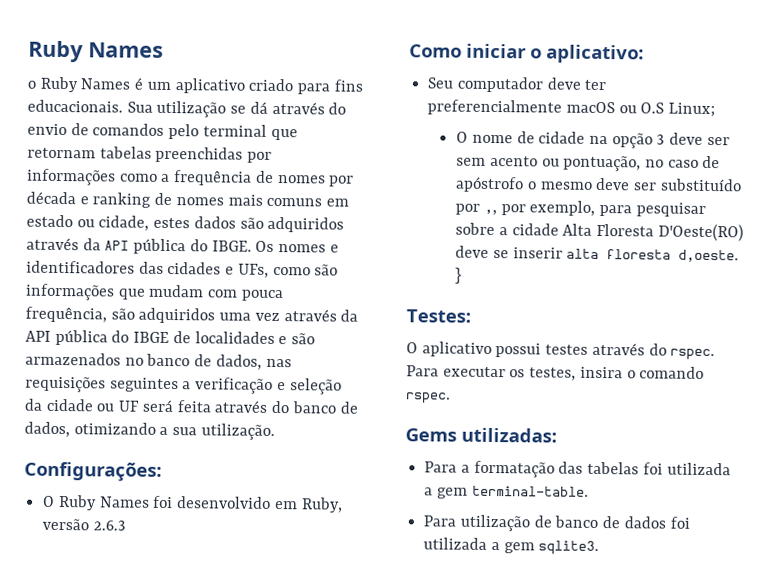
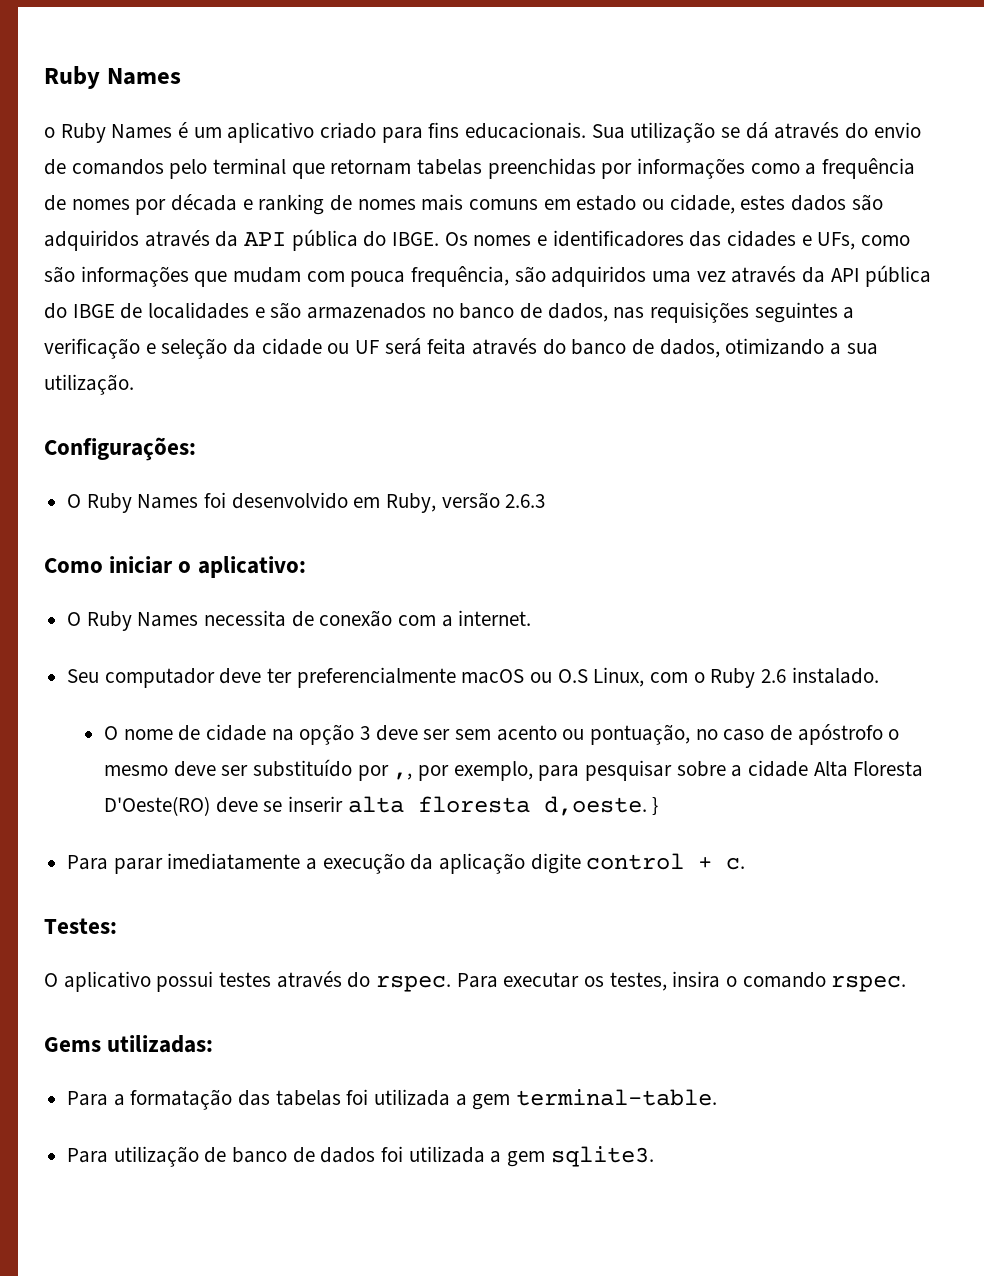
+ O Ruby Names necessita de conexão com a internet.
- Seu computador deve ter preferencialmente macOS ou O.S Linux;
+ Seu computador deve ter preferencialmente macOS ou O.S Linux, com o Ruby 2.6 instalado.
+ Para parar imediatamente a execução da aplicação digite control + c.

